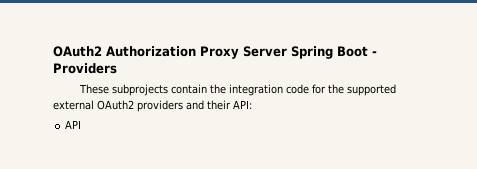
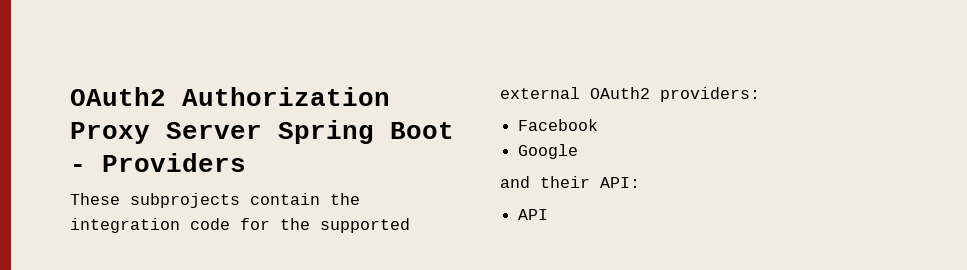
- These subprojects contain the integration code for the supported external OAuth2 providers and their API:
+ These subprojects contain the integration code for the supported external OAuth2 providers:
+ Facebook
+ Google
+ and their API:

